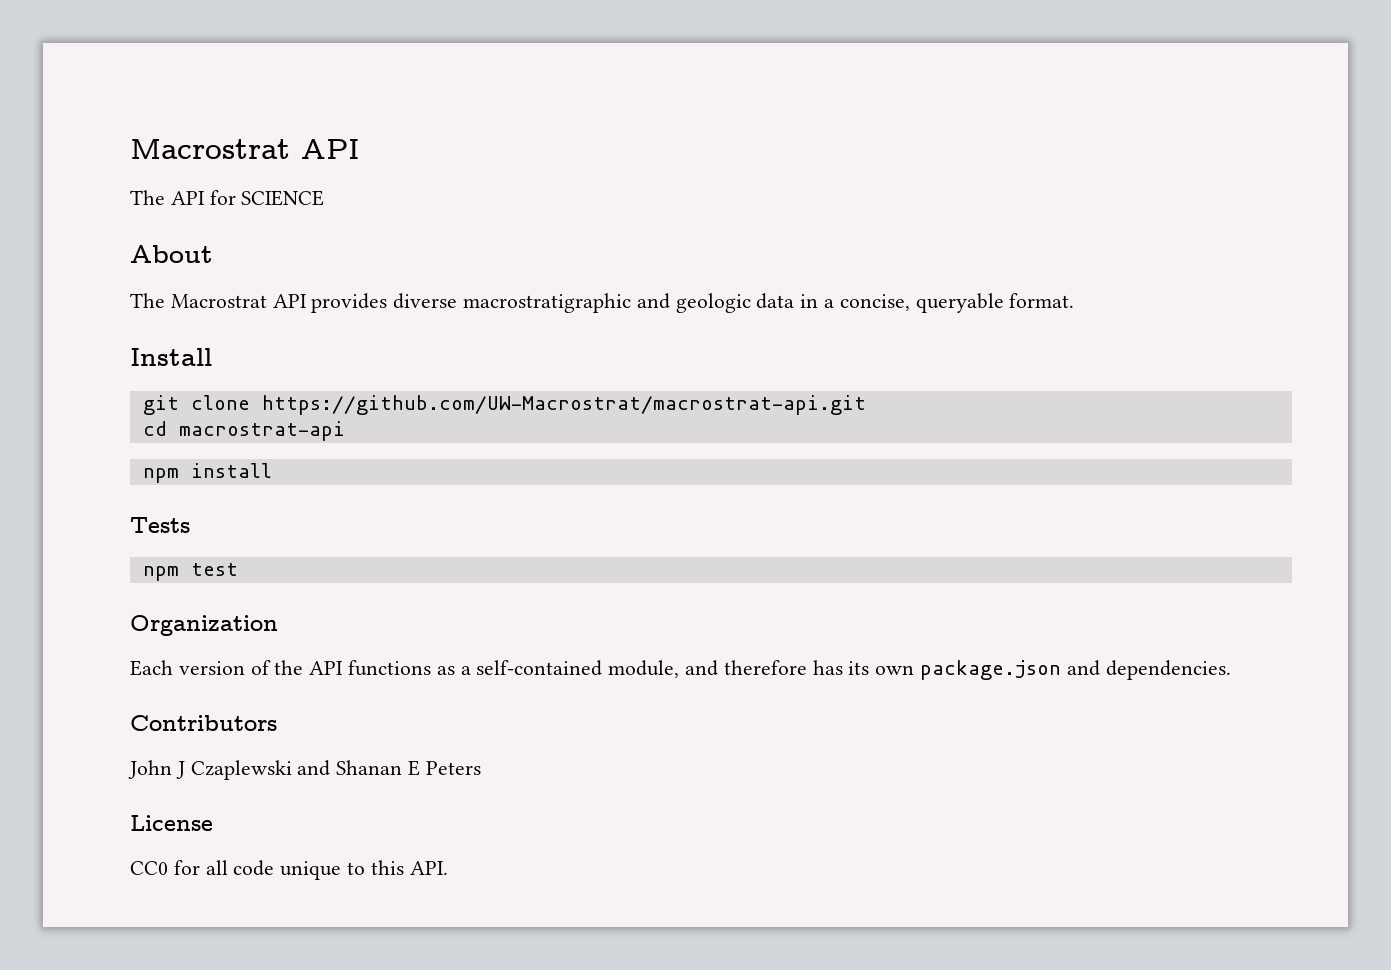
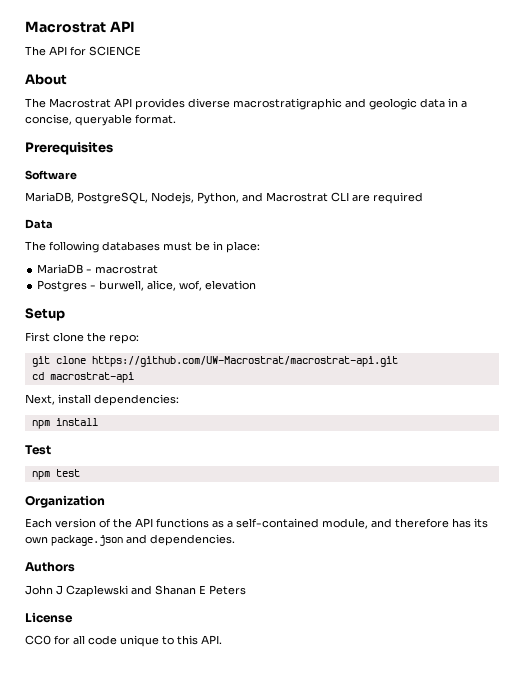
- Install
+ Prerequisites
+ Software
+ MariaDB, PostgreSQL, Nodejs, Python, and Macrostrat CLI are required
+ Data
+ The following databases must be in place:
+ MariaDB - macrostrat
+ Postgres - burwell, alice, wof, elevation
+ Setup
+ First clone the repo:
+ Next, install dependencies:
- Tests
+ Test
- Contributors
+ Authors

